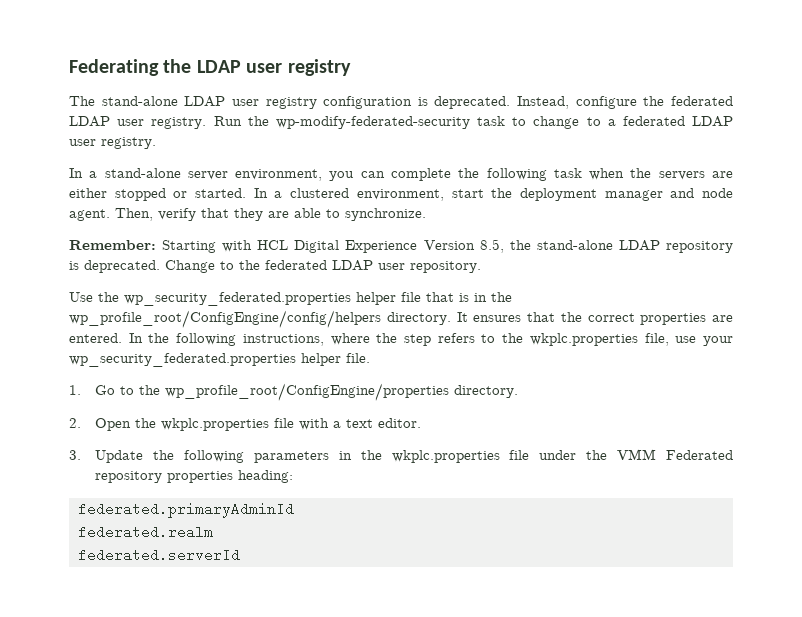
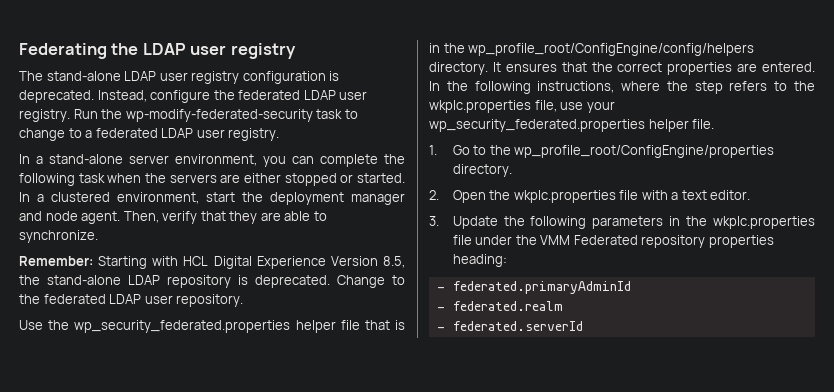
- federated.primaryAdminId
+ - federated.primaryAdminId
- federated.realm
+ - federated.realm
- federated.serverId
+ - federated.serverId

